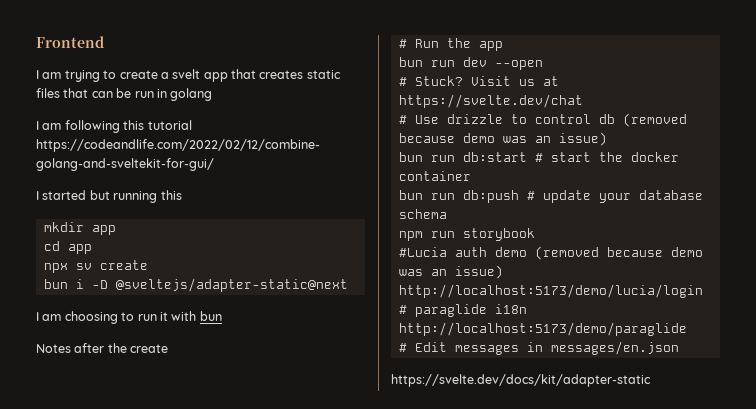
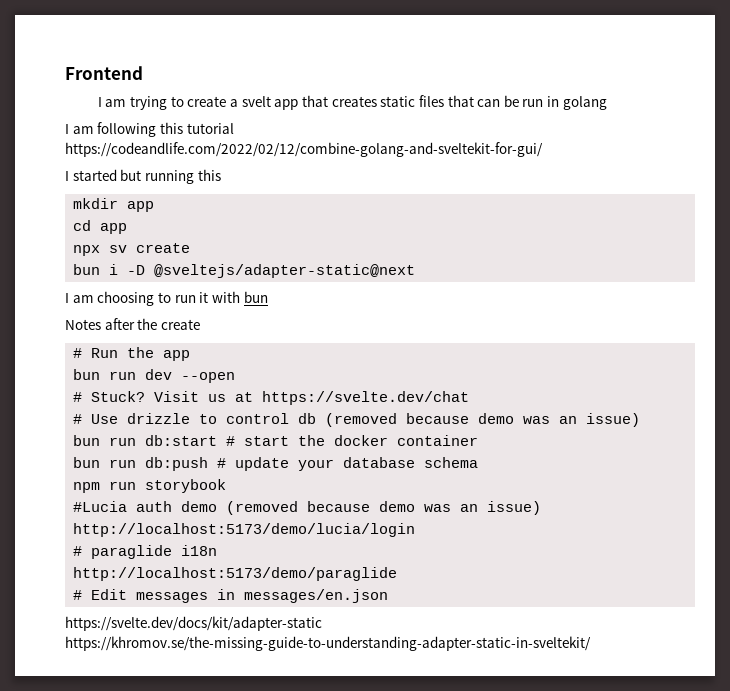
- https://svelte.dev/docs/kit/adapter-static
+ https://svelte.dev/docs/kit/adapter-static https://khromov.se/the-missing-guide-to-understanding-adapter-static-in-sveltekit/

